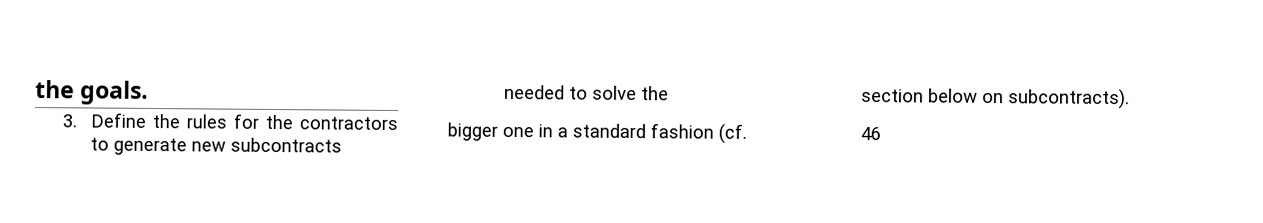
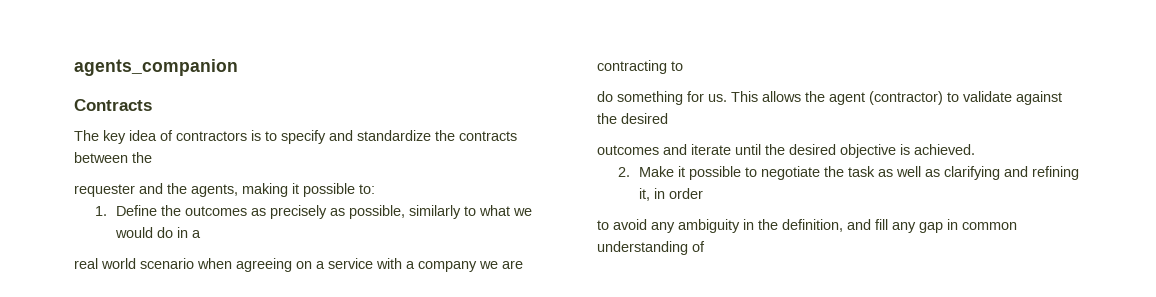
- the goals.
- 3. Define the rules for the contractors to generate new subcontracts needed to solve the
- bigger one in a standard fashion (cf. section below on subcontracts).
- 46
+ agents_companion
+ Contracts
+ The key idea of contractors is to specify and standardize the contracts between the
+ requester and the agents, making it possible to:
+ 1. Define the outcomes as precisely as possible, similarly to what we would do in a
+ real world scenario when agreeing on a service with a company we are contracting to
+ do something for us. This allows the agent (contractor) to validate against the desired
+ outcomes and iterate until the desired objective is achieved.
+ 2. Make it possible to negotiate the task as well as clarifying and refining it, in order
+ to avoid any ambiguity in the definition, and fill any gap in common understanding of

